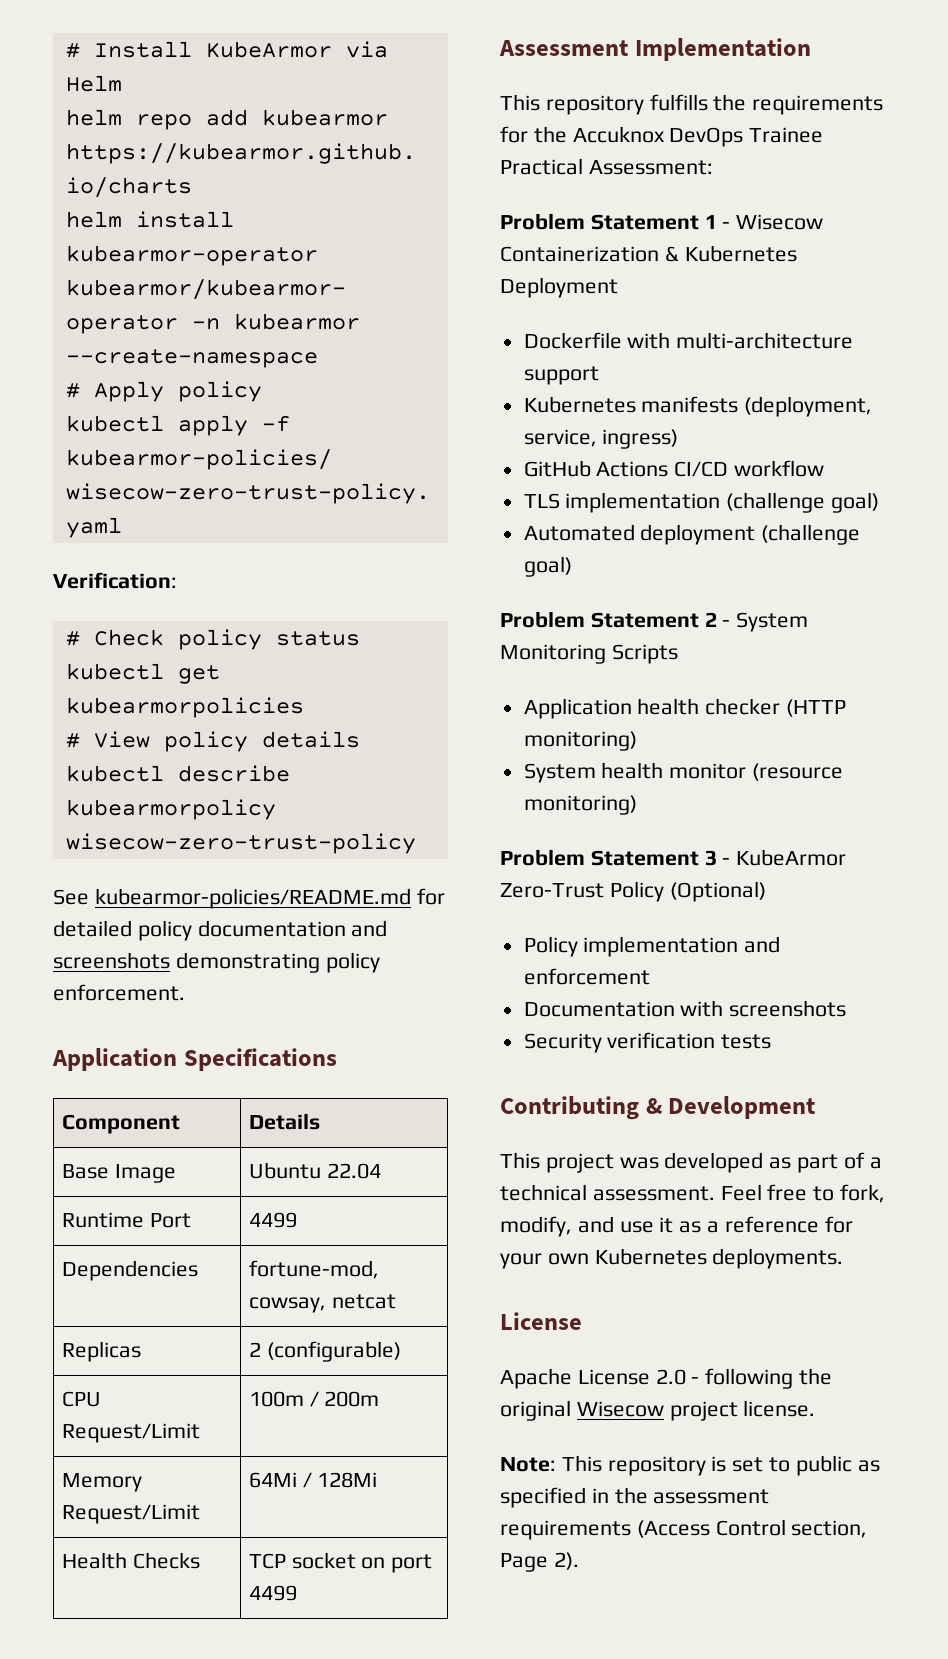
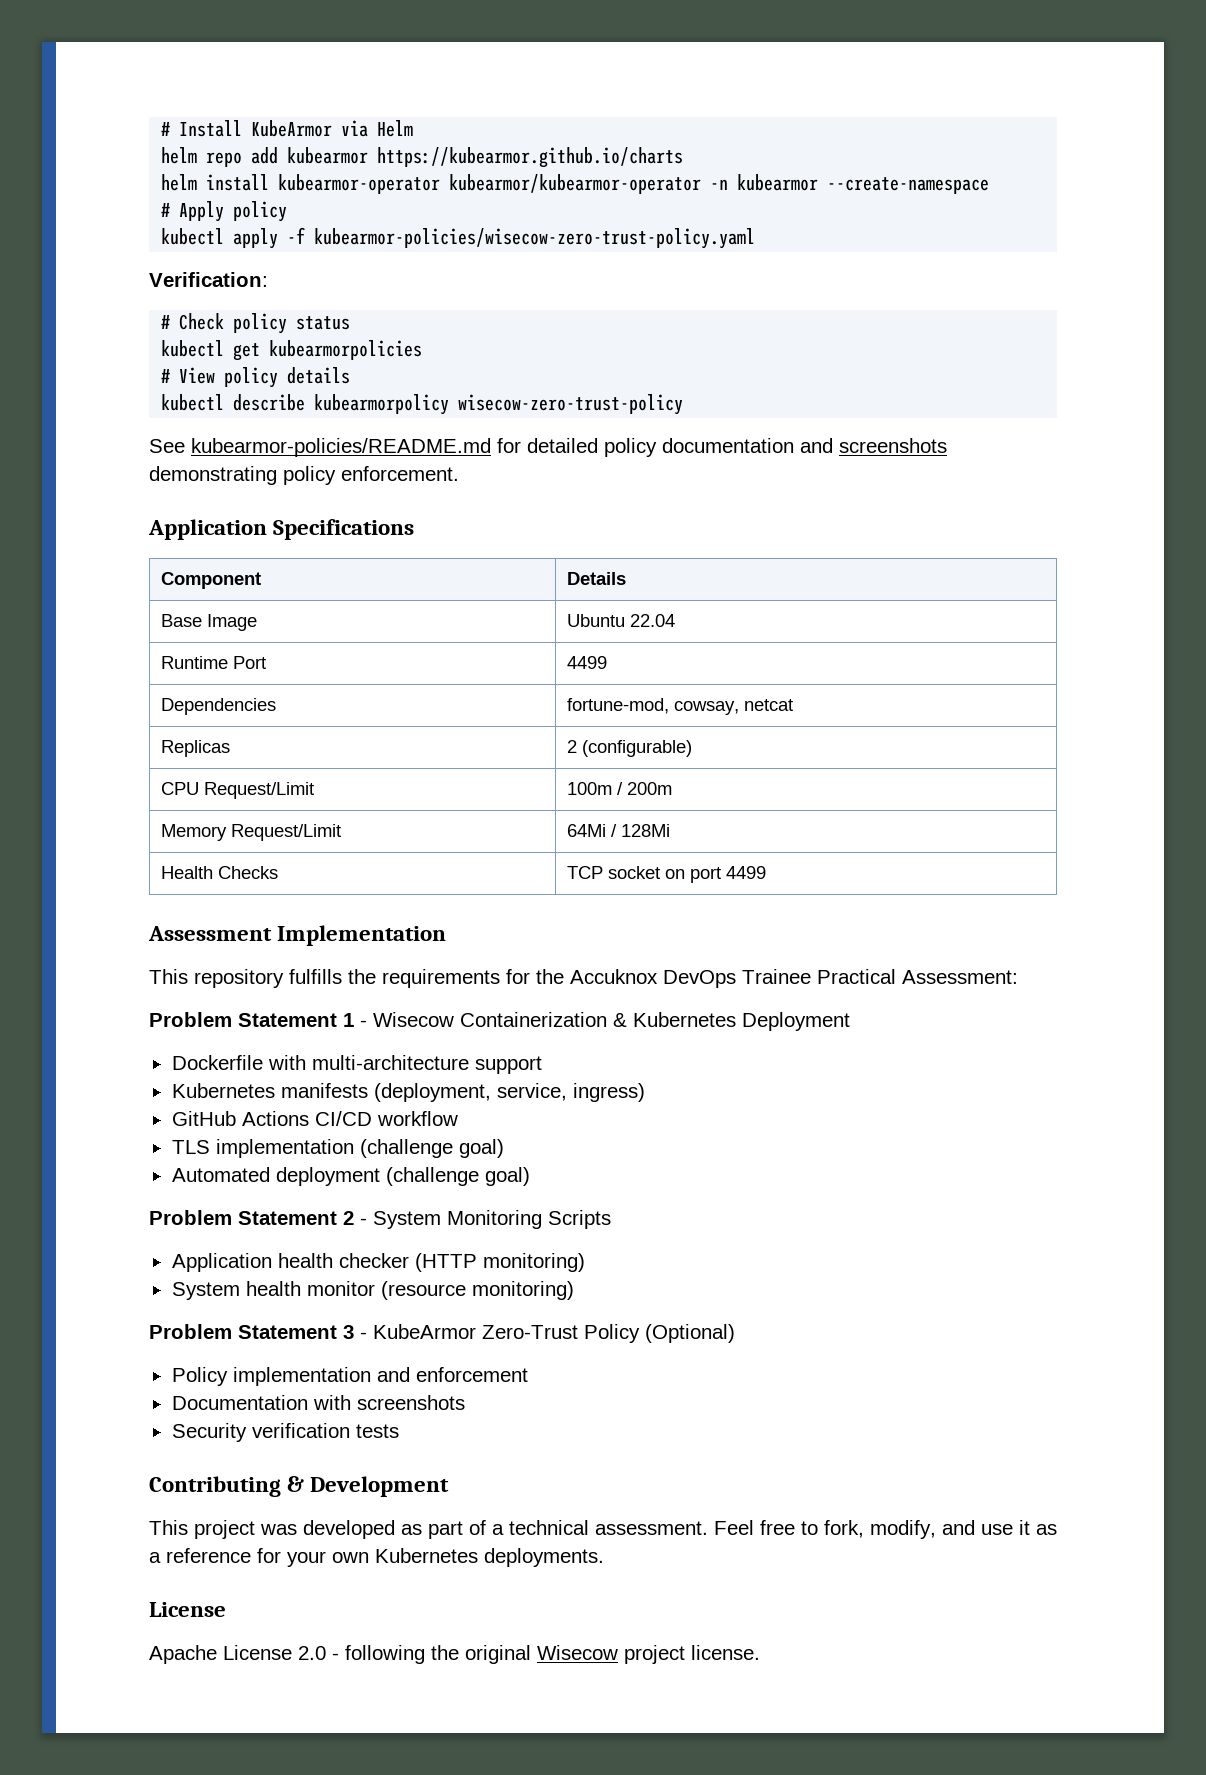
- Note: This repository is set to public as specified in the assessment requirements (Access Control section, Page 2).

